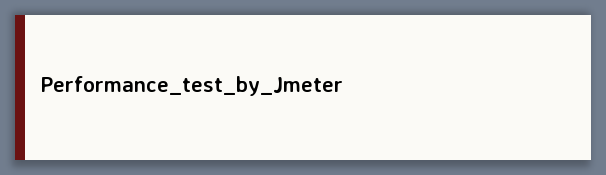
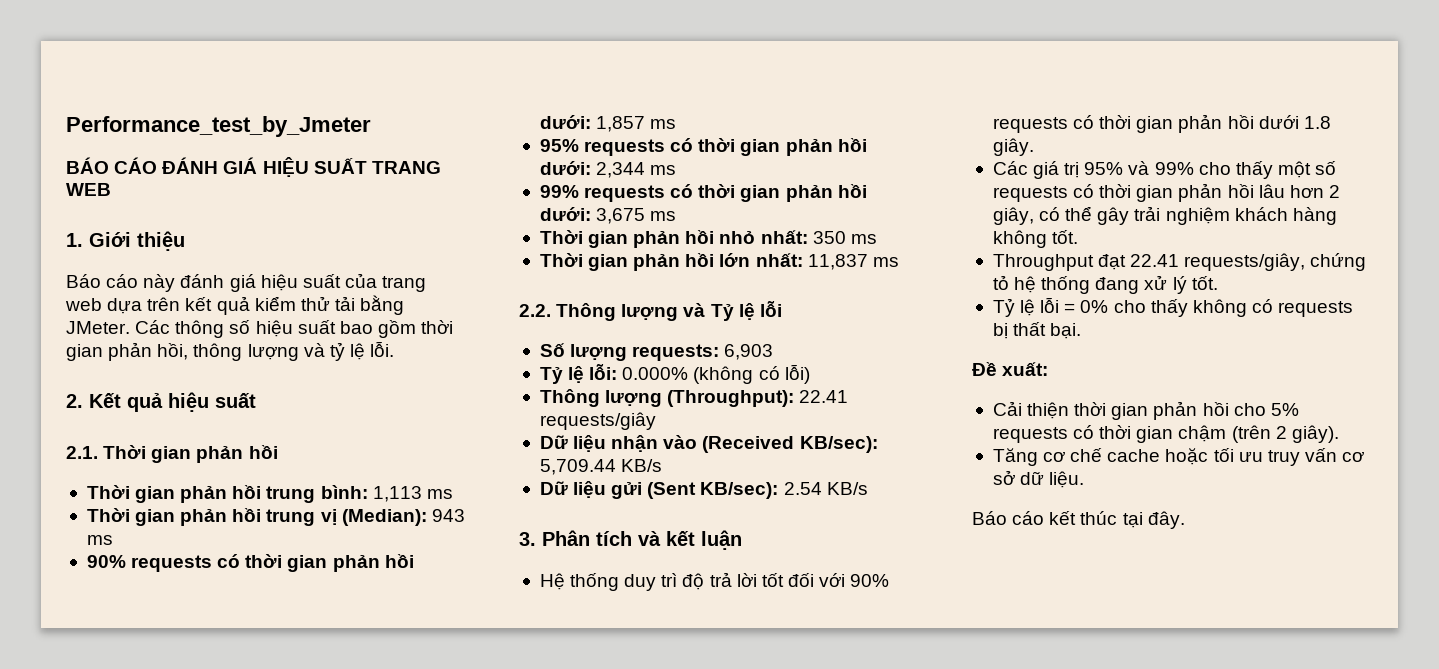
+ BÁO CÁO ĐÁNH GIÁ HIỆU SUẤT TRANG WEB
+ 1. Giới thiệu
+ Báo cáo này đánh giá hiệu suất của trang web dựa trên kết quả kiểm thử tải bằng JMeter. Các thông số hiệu suất bao gồm thời gian phản hồi, thông lượng và tỷ lệ lỗi.
+ 2. Kết quả hiệu suất
+ 2.1. Thời gian phản hồi
+ Thời gian phản hồi trung bình: 1,113 ms
+ Thời gian phản hồi trung vị (Median): 943 ms
+ 90% requests có thời gian phản hồi dưới: 1,857 ms
+ 95% requests có thời gian phản hồi dưới: 2,344 ms
+ 99% requests có thời gian phản hồi dưới: 3,675 ms
+ Thời gian phản hồi nhỏ nhất: 350 ms
+ Thời gian phản hồi lớn nhất: 11,837 ms
+ 2.2. Thông lượng và Tỷ lệ lỗi
+ Số lượng requests: 6,903
+ Tỷ lệ lỗi: 0.000% (không có lỗi)
+ Thông lượng (Throughput): 22.41 requests/giây
+ Dữ liệu nhận vào (Received KB/sec): 5,709.44 KB/s
+ Dữ liệu gửi (Sent KB/sec): 2.54 KB/s
+ 3. Phân tích và kết luận
+ Hệ thống duy trì độ trả lời tốt đối với 90% requests có thời gian phản hồi dưới 1.8 giây.
+ Các giá trị 95% và 99% cho thấy một số requests có thời gian phản hồi lâu hơn 2 giây, có thể gây trải nghiệm khách hàng không tốt.
+ Throughput đạt 22.41 requests/giây, chứng tỏ hệ thống đang xử lý tốt.
+ Tỷ lệ lỗi = 0% cho thấy không có requests bị thất bại.
+ Đề xuất:
+ Cải thiện thời gian phản hồi cho 5% requests có thời gian chậm (trên 2 giây).
+ Tăng cơ chế cache hoặc tối ưu truy vấn cơ sở dữ liệu.
+ Báo cáo kết thúc tại đây.

